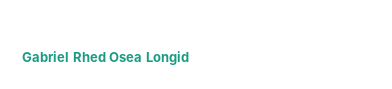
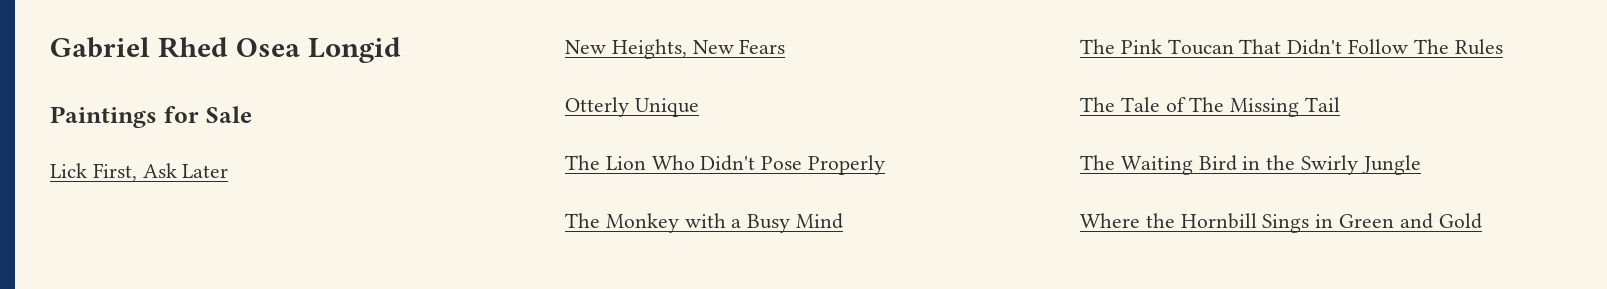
+ Paintings for Sale
+ Lick First, Ask Later
+ New Heights, New Fears
+ Otterly Unique
+ The Lion Who Didn't Pose Properly
+ The Monkey with a Busy Mind
+ The Pink Toucan That Didn't Follow The Rules
+ The Tale of The Missing Tail
+ The Waiting Bird in the Swirly Jungle
+ Where the Hornbill Sings in Green and Gold

